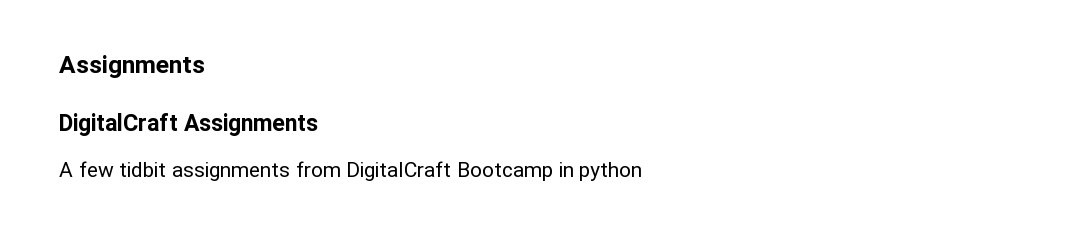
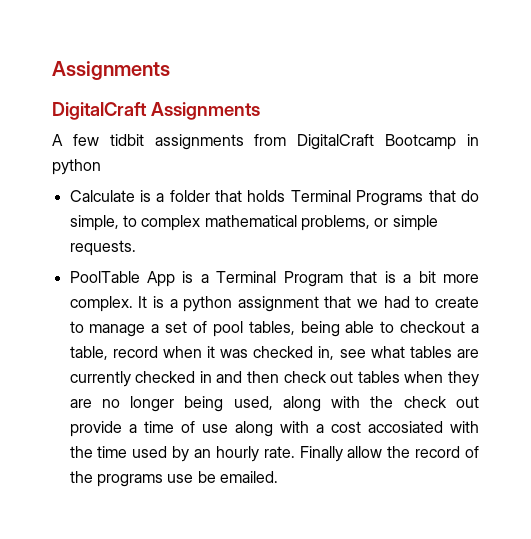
+ Calculate is a folder that holds Terminal Programs that do simple, to complex mathematical problems, or simple requests.
+ PoolTable App is a Terminal Program that is a bit more complex. It is a python assignment that we had to create to manage a set of pool tables, being able to checkout a table, record when it was checked in, see what tables are currently checked in and then check out tables when they are no longer being used, along with the check out provide a time of use along with a cost accosiated with the time used by an hourly rate. Finally allow the record of the programs use be emailed.

